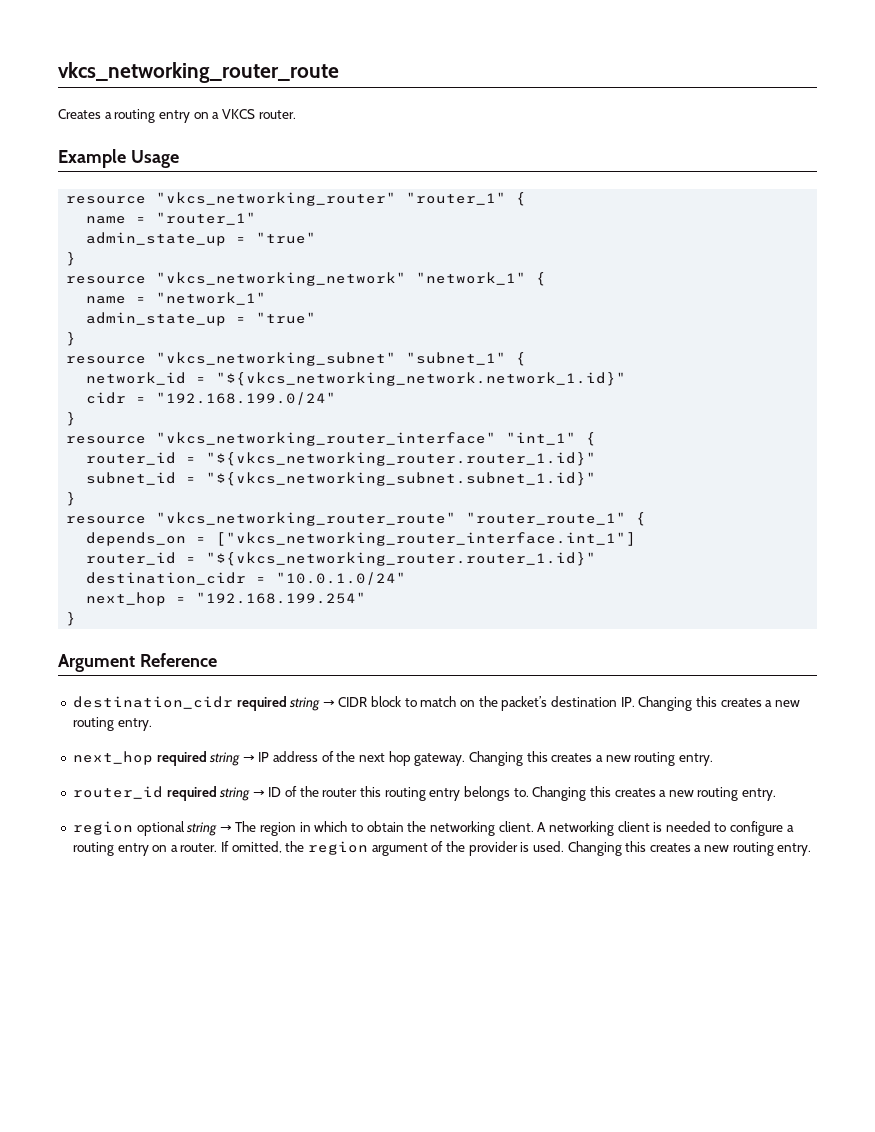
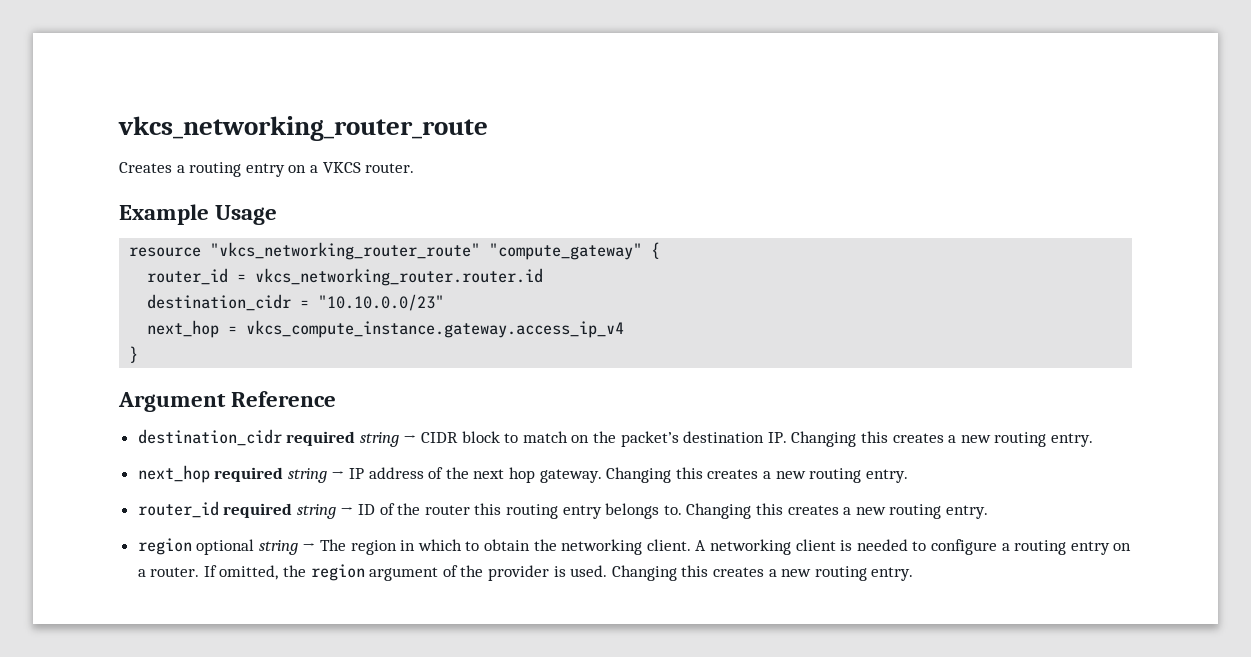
- resource "vkcs_networking_router" "router_1" {
- name = "router_1"
- admin_state_up = "true"
- }
- resource "vkcs_networking_network" "network_1" {
- name = "network_1"
- admin_state_up = "true"
- }
- resource "vkcs_networking_subnet" "subnet_1" {
- network_id = "${vkcs_networking_network.network_1.id}"
- cidr = "192.168.199.0/24"
- }
- resource "vkcs_networking_router_interface" "int_1" {
- router_id = "${vkcs_networking_router.router_1.id}"
- subnet_id = "${vkcs_networking_subnet.subnet_1.id}"
- }
- resource "vkcs_networking_router_route" "router_route_1" {
- depends_on = ["vkcs_networking_router_interface.int_1"]
- router_id = "${vkcs_networking_router.router_1.id}"
+ resource "vkcs_networking_router_route" "compute_gateway" {
+ router_id = vkcs_networking_router.router.id
- destination_cidr = "10.0.1.0/24"
+ destination_cidr = "10.10.0.0/23"
- next_hop = "192.168.199.254"
+ next_hop = vkcs_compute_instance.gateway.access_ip_v4

